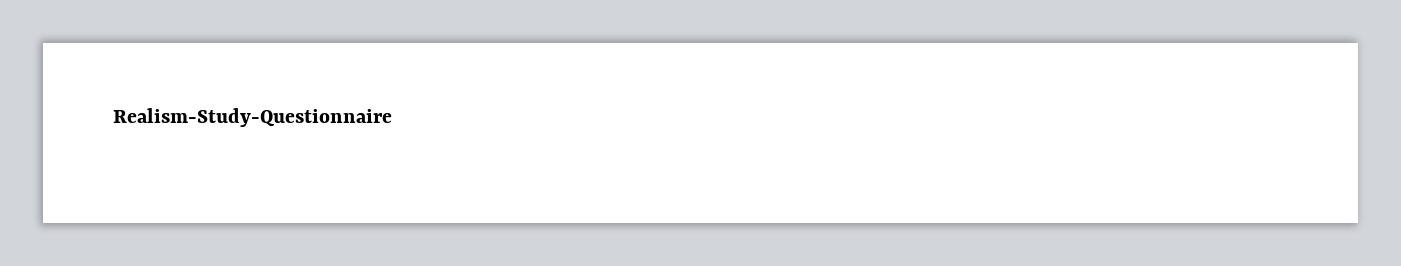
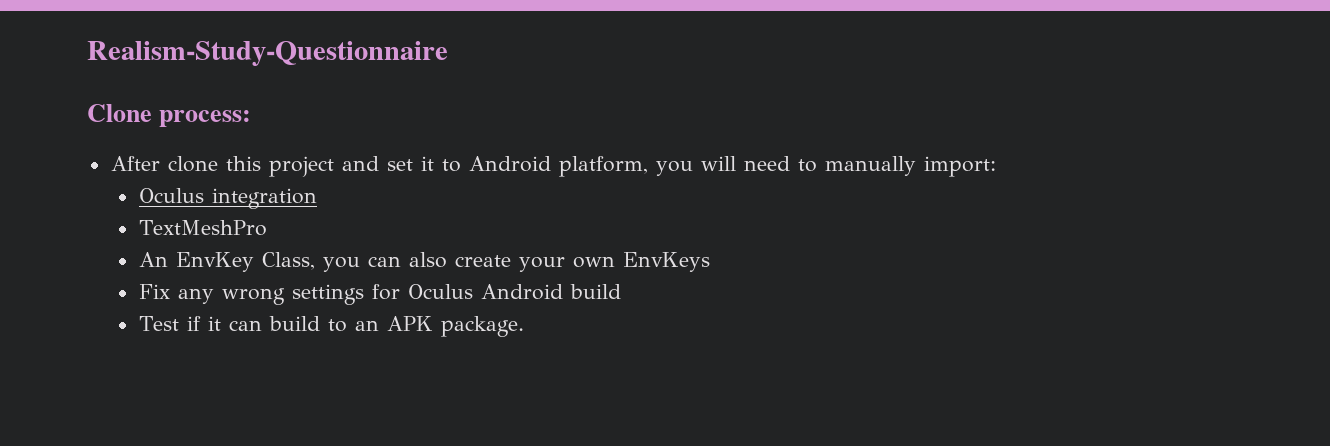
+ Clone process:
+ After clone this project and set it to Android platform, you will need to manually import:
+ Oculus integration
+ TextMeshPro
+ An EnvKey Class, you can also create your own EnvKeys
+ Fix any wrong settings for Oculus Android build
+ Test if it can build to an APK package.

